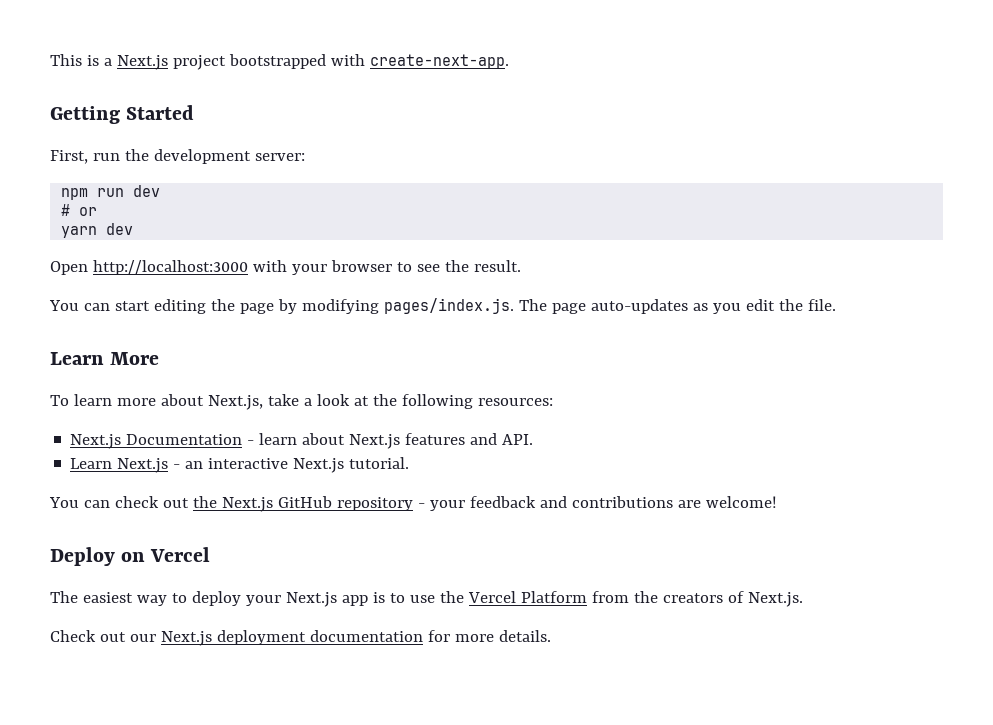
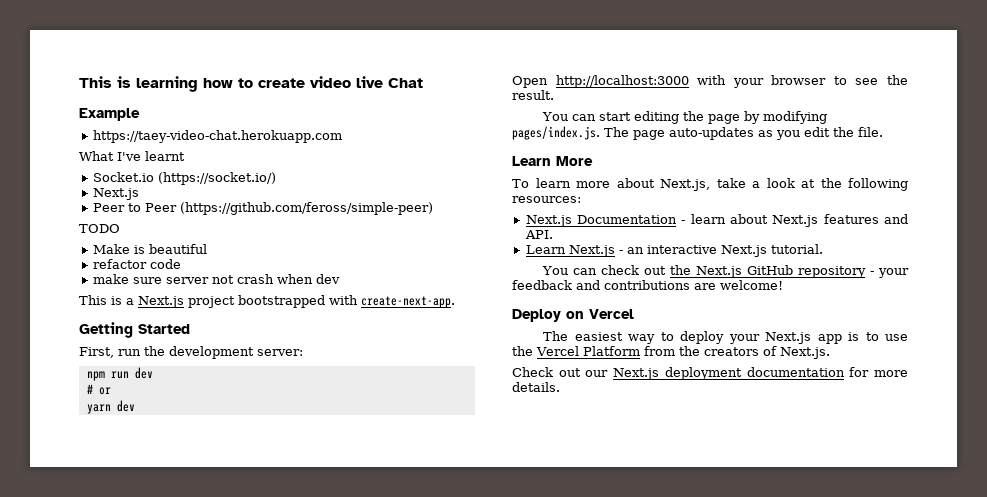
+ This is learning how to create video live Chat
+ Example
+ https://taey-video-chat.herokuapp.com
+ What I've learnt
+ Socket.io (https://socket.io/)
+ Next.js
+ Peer to Peer (https://github.com/feross/simple-peer)
+ TODO
+ Make is beautiful
+ refactor code
+ make sure server not crash when dev

